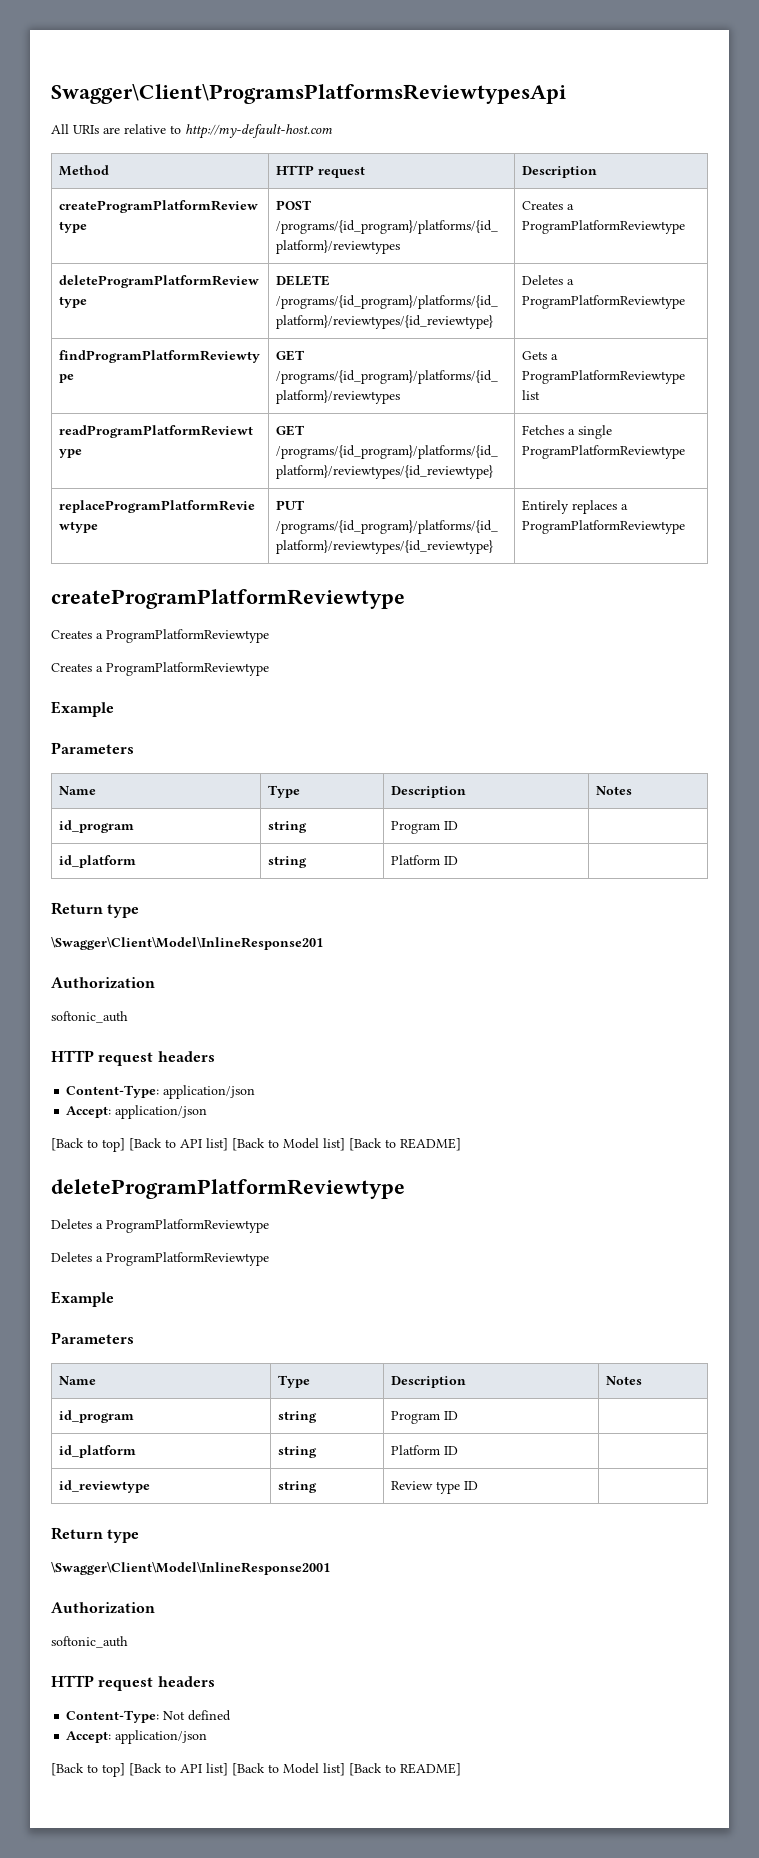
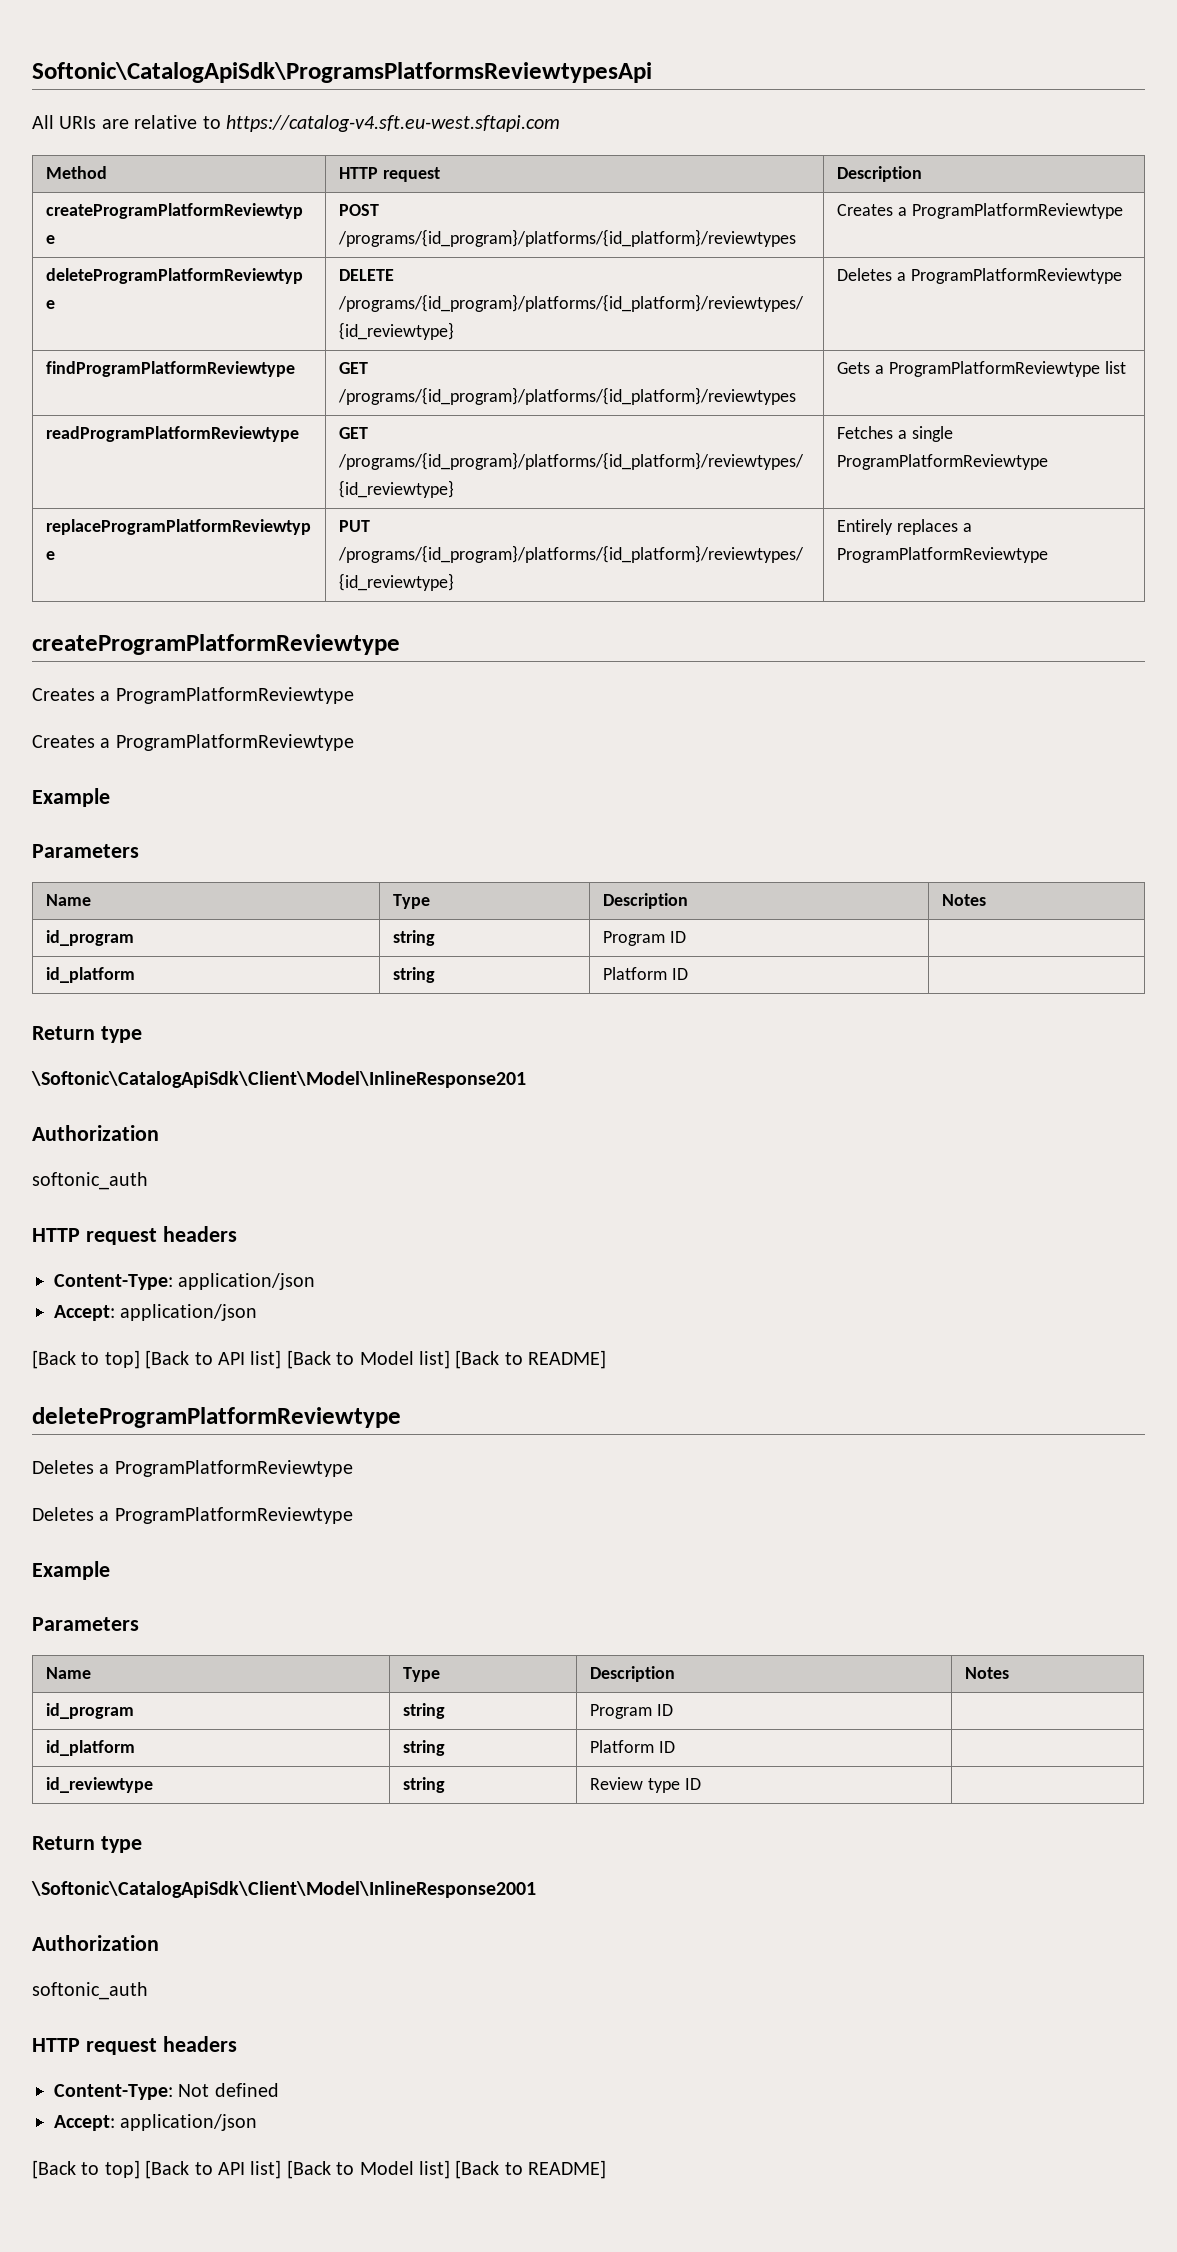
- Swagger\Client\ProgramsPlatformsReviewtypesApi
+ Softonic\CatalogApiSdk\ProgramsPlatformsReviewtypesApi
- All URIs are relative to http://my-default-host.com
+ All URIs are relative to https://catalog-v4.sft.eu-west.sftapi.com
- \Swagger\Client\Model\InlineResponse201
+ \Softonic\CatalogApiSdk\Client\Model\InlineResponse201
- \Swagger\Client\Model\InlineResponse2001
+ \Softonic\CatalogApiSdk\Client\Model\InlineResponse2001

